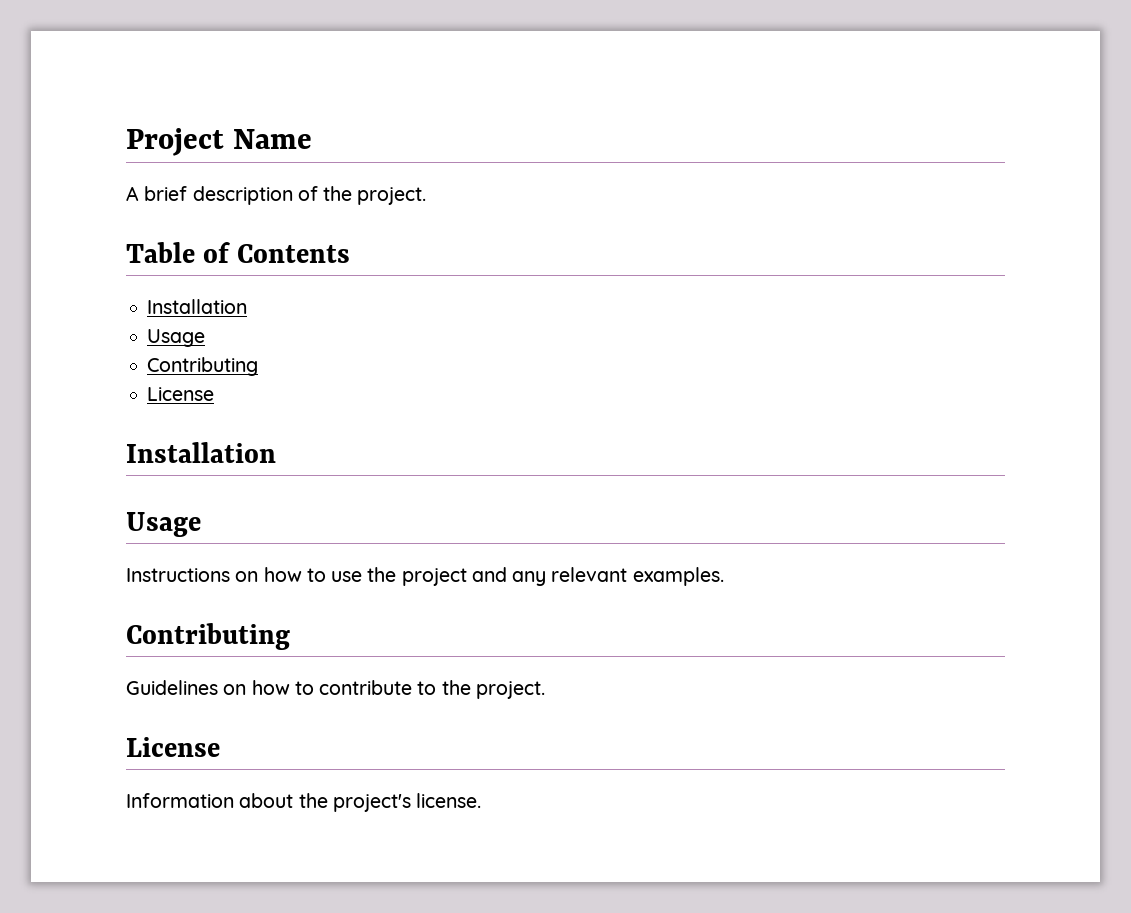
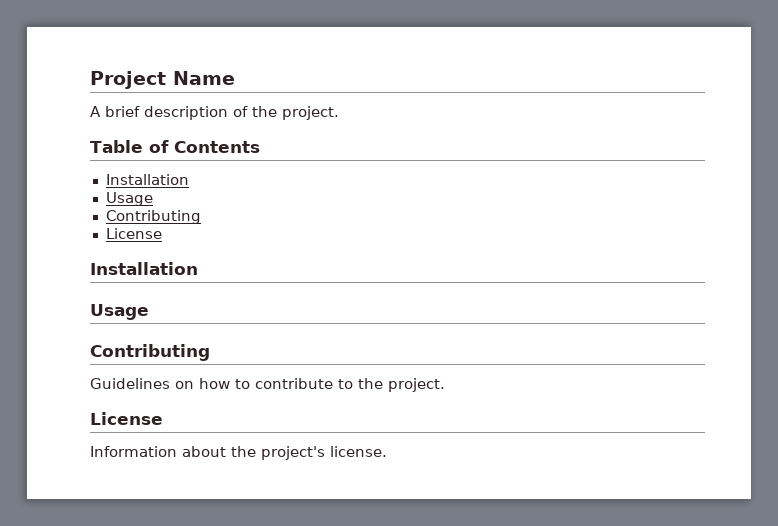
- Instructions on how to use the project and any relevant examples.

